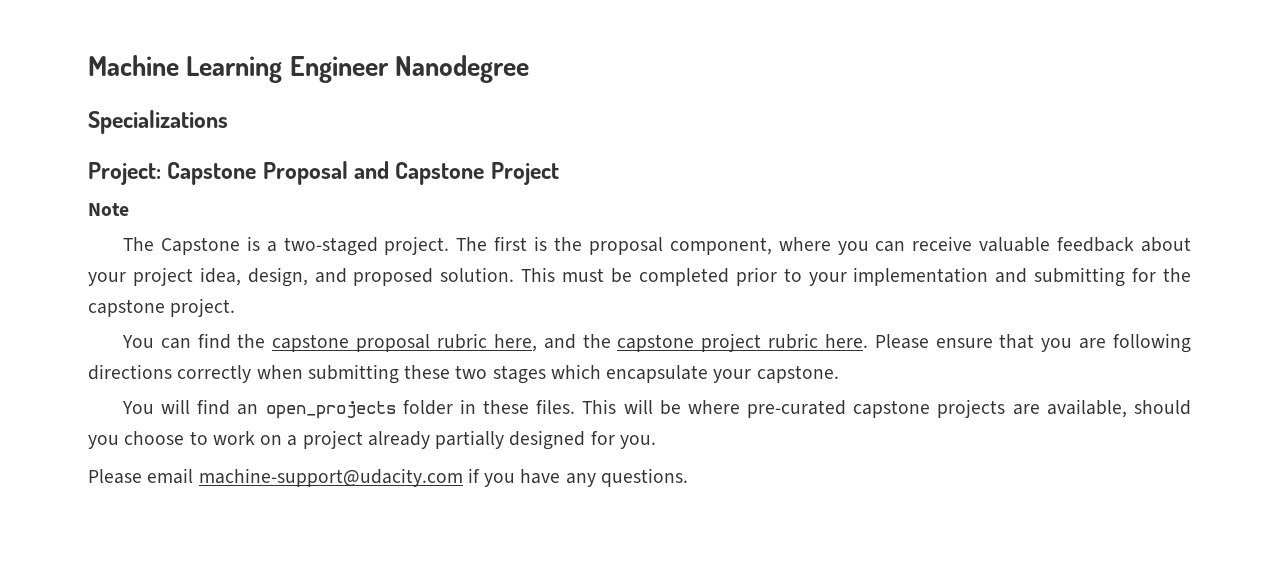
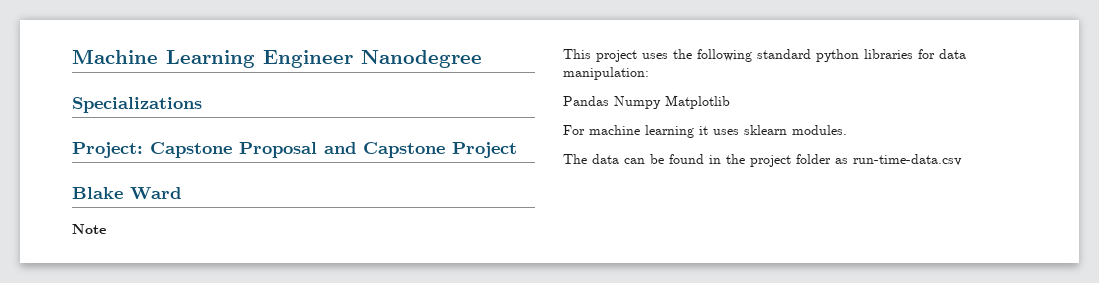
+ Blake Ward
- The Capstone is a two-staged project. The first is the proposal component, where you can receive valuable feedback about your project idea, design, and proposed solution. This must be completed prior to your implementation and submitting for the capstone project.
- You can find the capstone proposal rubric here, and the capstone project rubric here. Please ensure that you are following directions correctly when submitting these two stages which encapsulate your capstone.
- You will find an open_projects folder in these files. This will be where pre-curated capstone projects are available, should you choose to work on a project already partially designed for you.
- Please email machine-support@udacity.com if you have any questions.
+ This project uses the following standard python libraries for data manipulation:
+ Pandas Numpy Matplotlib
+ For machine learning it uses sklearn modules.
+ The data can be found in the project folder as run-time-data.csv

